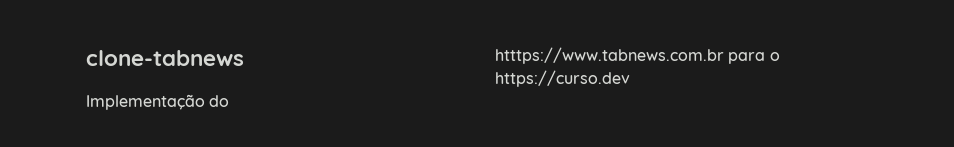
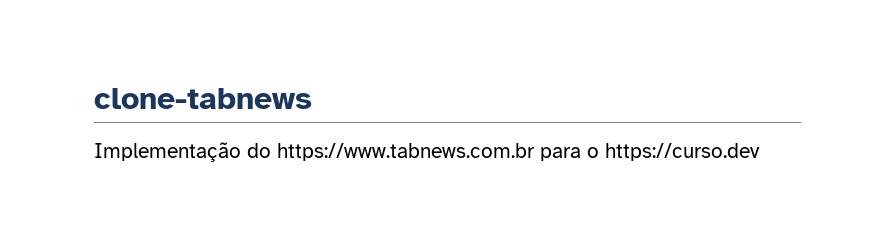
- Implementação do htttps://www.tabnews.com.br para o https://curso.dev
+ Implementação do https://www.tabnews.com.br para o https://curso.dev

